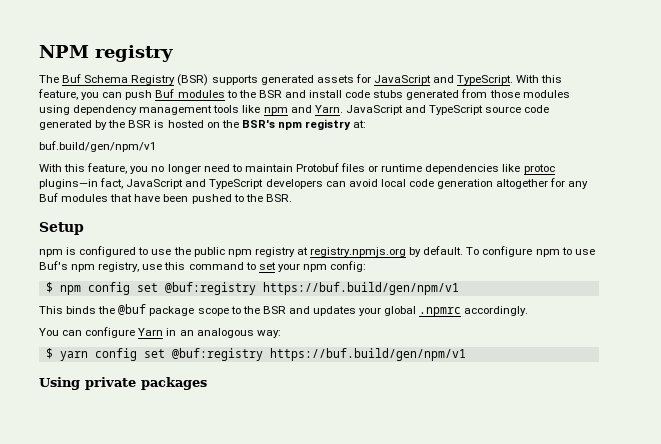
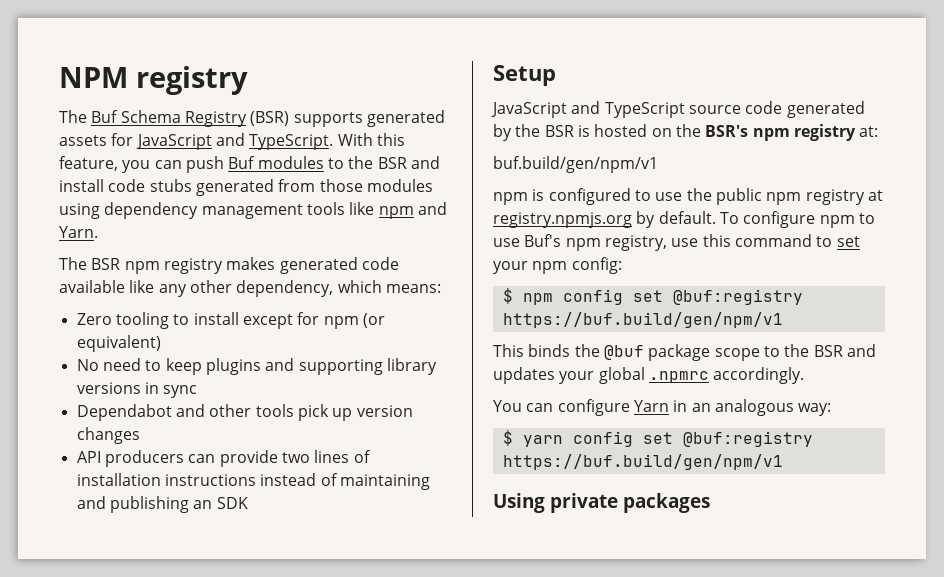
- With this feature, you can push Buf modules to the BSR and install code stubs generated from those modules using dependency management tools like npm and Yarn. JavaScript and TypeScript source code generated by the BSR is hosted on the BSR's npm registry at:
+ With this feature, you can push Buf modules to the BSR and install code stubs generated from those modules using dependency management tools like npm and Yarn.
+ The BSR npm registry makes generated code available like any other dependency, which means:
+ Zero tooling to install except for npm (or equivalent)
+ No need to keep plugins and supporting library versions in sync
+ Dependabot and other tools pick up version changes
+ API producers can provide two lines of installation instructions instead of maintaining and publishing an SDK
+ Setup
+ JavaScript and TypeScript source code generated by the BSR is hosted on the BSR's npm registry at:
- With this feature, you no longer need to maintain Protobuf files or runtime dependencies like protoc plugins—in fact, JavaScript and TypeScript developers can avoid local code generation altogether for any Buf modules that have been pushed to the BSR.
- Setup

